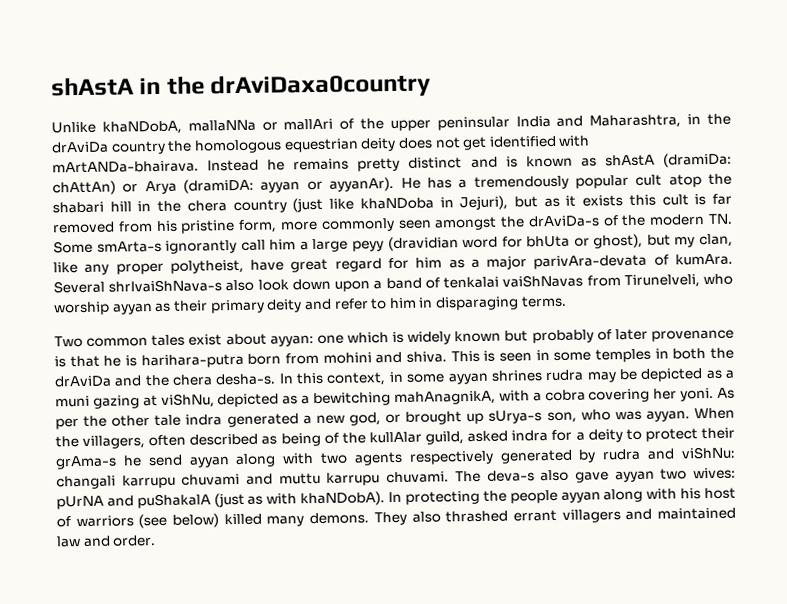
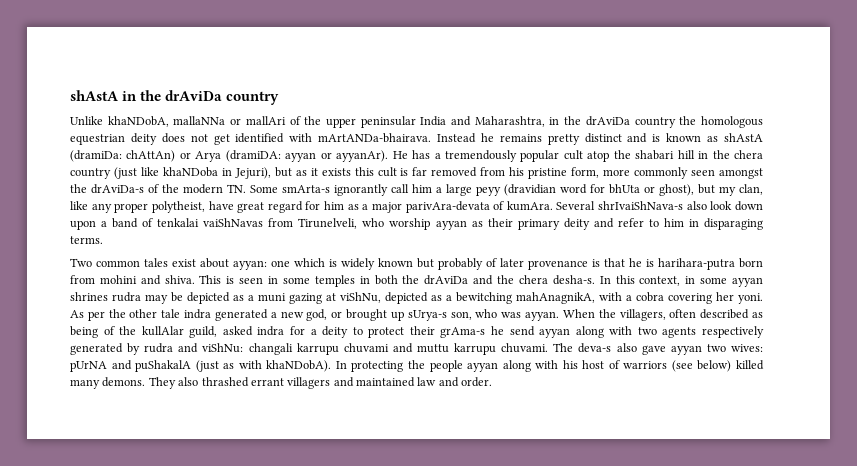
- shAstA in the drAviDaxa0country
+ shAstA in the drAviDa country

